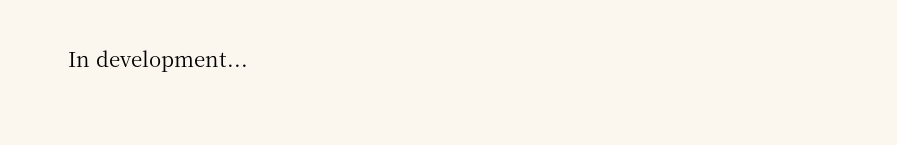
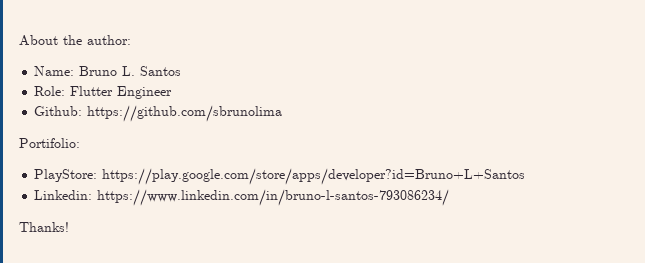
- In development...
+ About the author:
+ Name: Bruno L. Santos
+ Role: Flutter Engineer
+ Github: https://github.com/sbrunolima
+ Portifolio:
+ PlayStore: https://play.google.com/store/apps/developer?id=Bruno+L+Santos
+ Linkedin: https://www.linkedin.com/in/bruno-l-santos-793086234/
+ Thanks!

